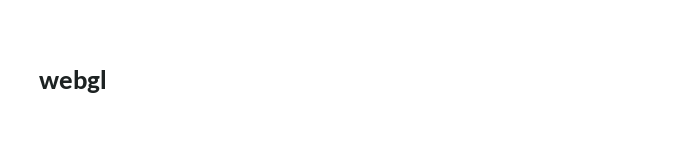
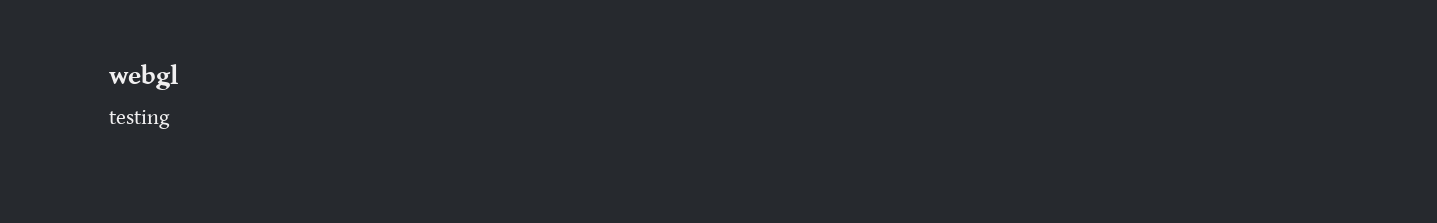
+ testing

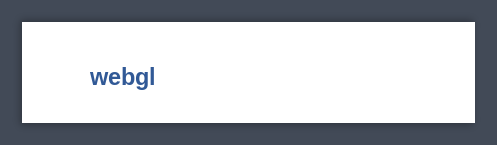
- testing

